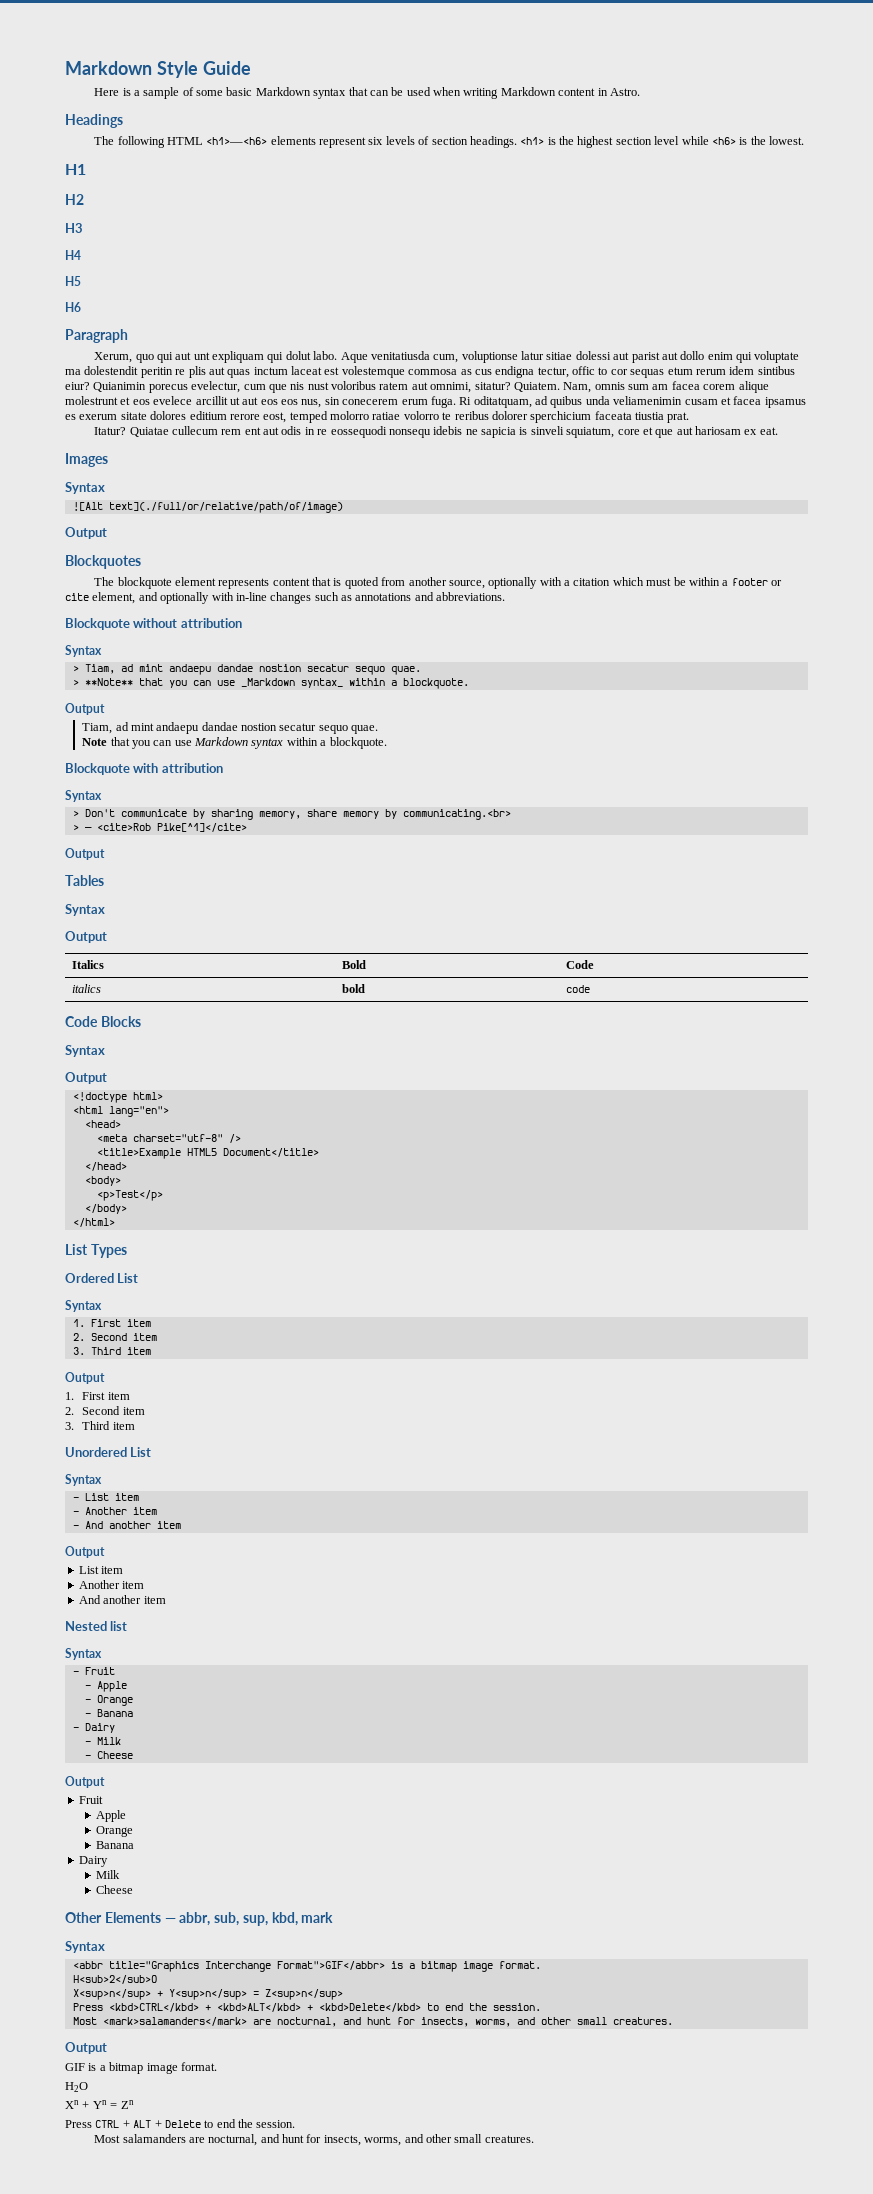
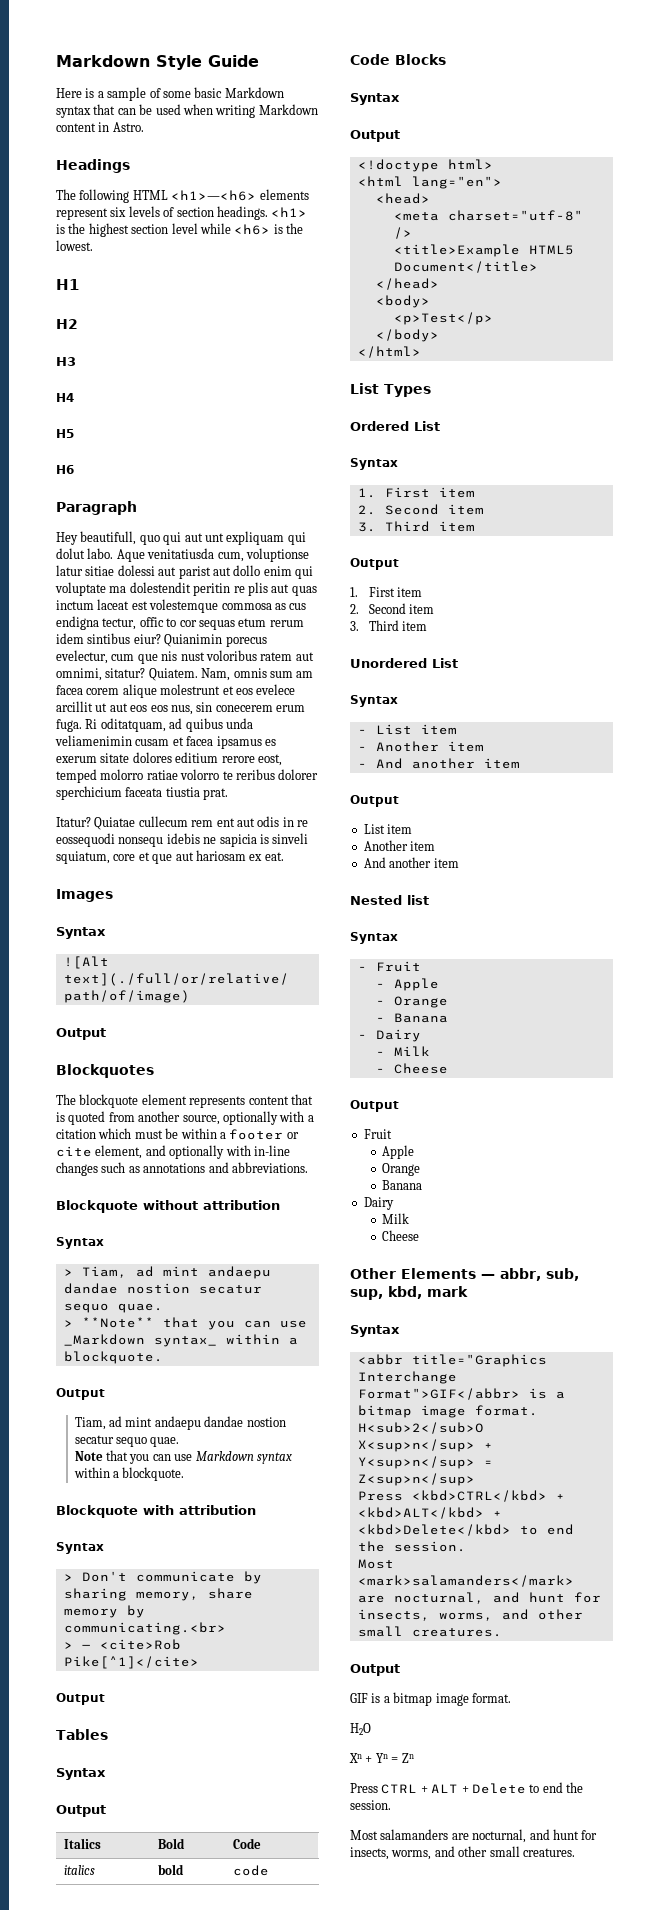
- Xerum, quo qui aut unt expliquam qui dolut labo.
+ Hey beautifull, quo qui aut unt expliquam qui dolut labo.

